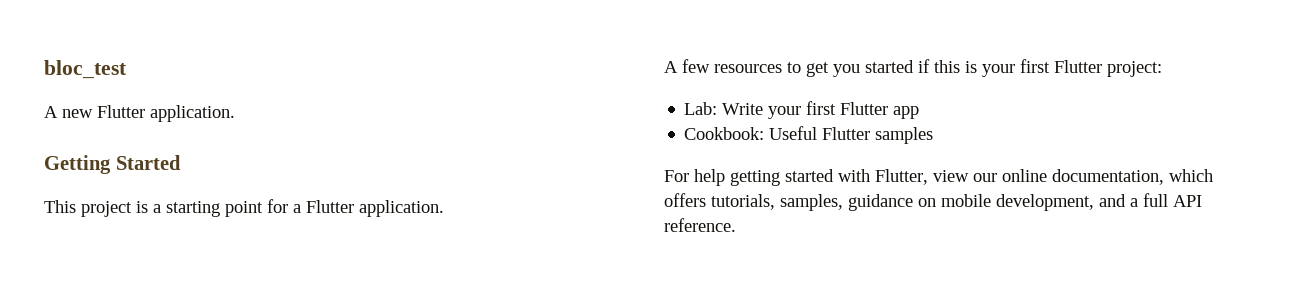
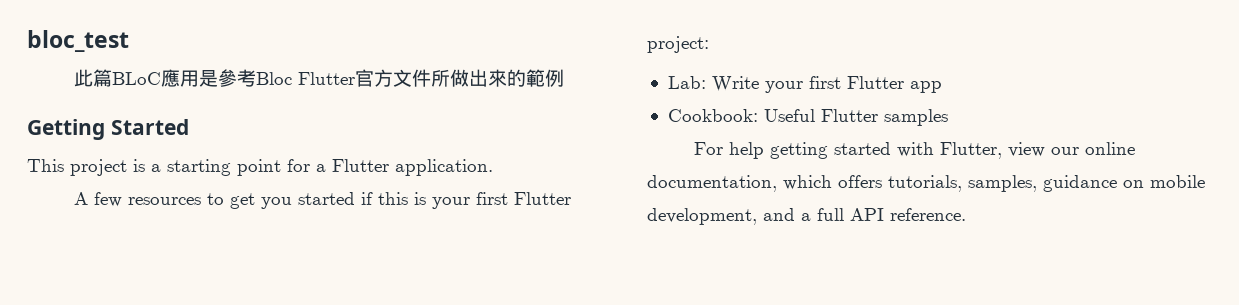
- A new Flutter application.
+ 此篇BLoC應用是參考Bloc Flutter官方文件所做出來的範例

